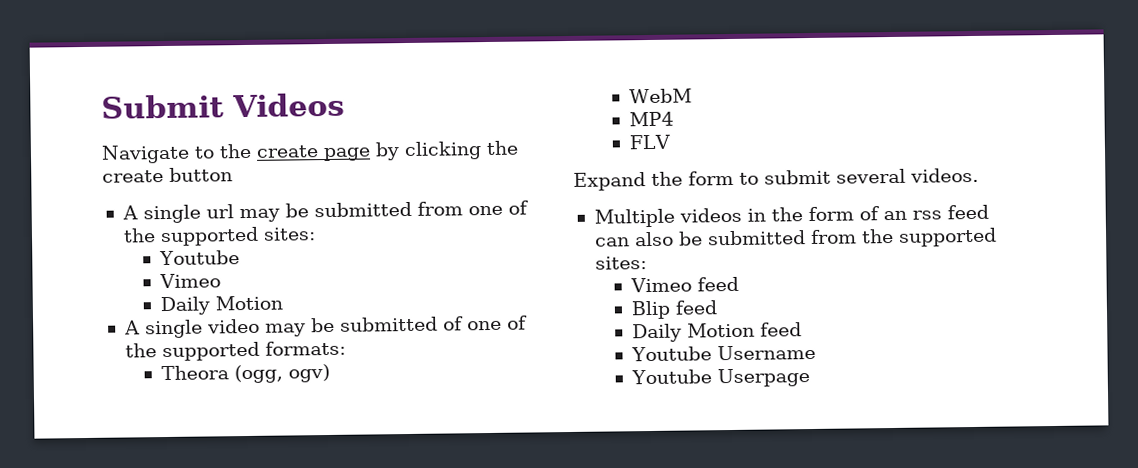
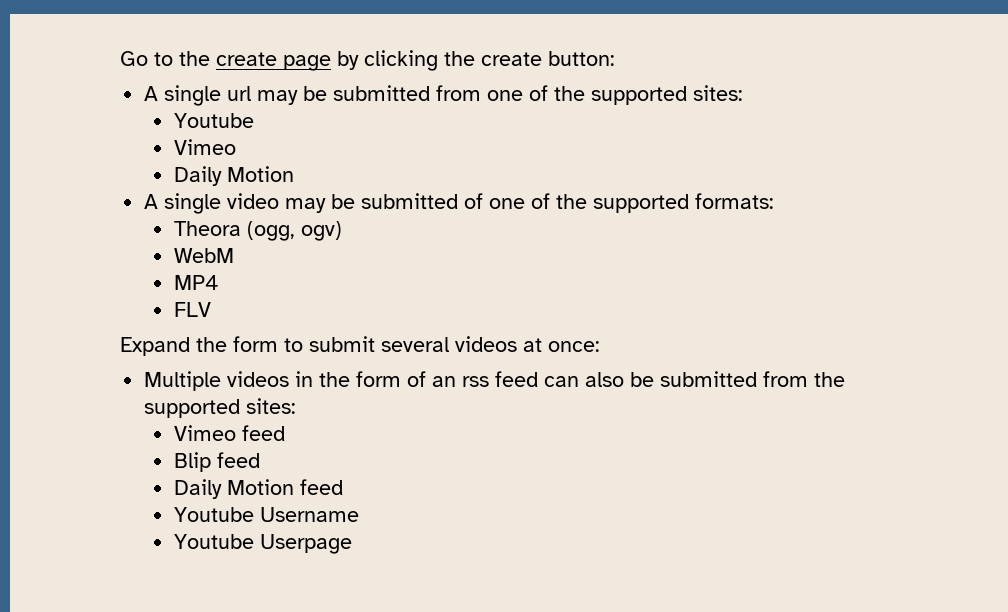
- Submit Videos
- Navigate to the create page by clicking the create button
+ Go to the create page by clicking the create button:
- Expand the form to submit several videos.
+ Expand the form to submit several videos at once:

